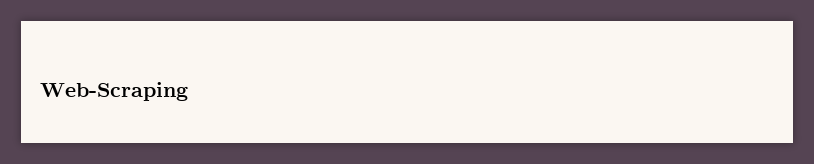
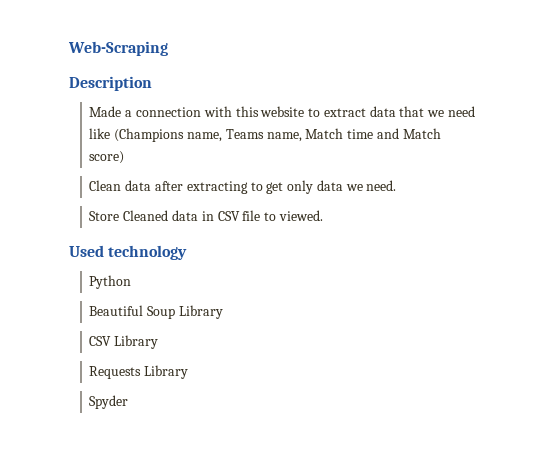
+ Description
+ Made a connection with this website to extract data that we need like (Champions name, Teams name, Match time and Match score)
+ Clean data after extracting to get only data we need.
+ Store Cleaned data in CSV file to viewed.
+ Used technology
+ Python
+ Beautiful Soup Library
+ CSV Library
+ Requests Library
+ Spyder

